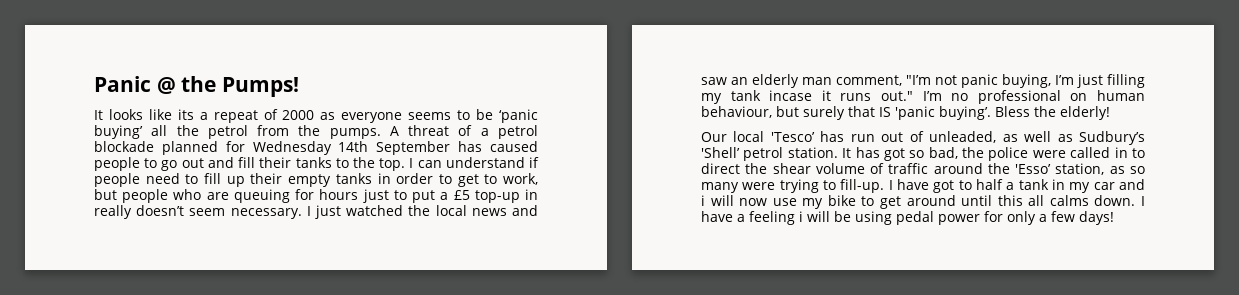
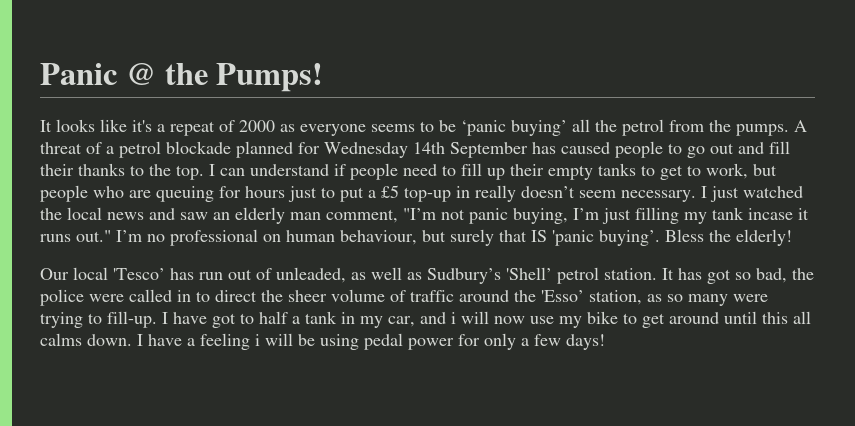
- It looks like its a repeat of 2000 as everyone seems to be ‘panic buying’ all the petrol from the pumps.
+ It looks like it's a repeat of 2000 as everyone seems to be ‘panic buying’ all the petrol from the pumps.
- A threat of a petrol blockade planned for Wednesday 14th September has caused people to go out and fill their tanks to the top.
+ A threat of a petrol blockade planned for Wednesday 14th September has caused people to go out and fill their thanks to the top.
- I can understand if people need to fill up their empty tanks in order to get to work, but people who are queuing for hours just to put a £5 top-up in really doesn’t seem necessary.
+ I can understand if people need to fill up their empty tanks to get to work, but people who are queuing for hours just to put a £5 top-up in really doesn’t seem necessary.
- It has got so bad, the police were called in to direct the shear volume of traffic around the 'Esso’ station, as so many were trying to fill-up.
+ It has got so bad, the police were called in to direct the sheer volume of traffic around the 'Esso’ station, as so many were trying to fill-up.
- I have got to half a tank in my car and i will now use my bike to get around until this all calms down.
+ I have got to half a tank in my car, and i will now use my bike to get around until this all calms down.

